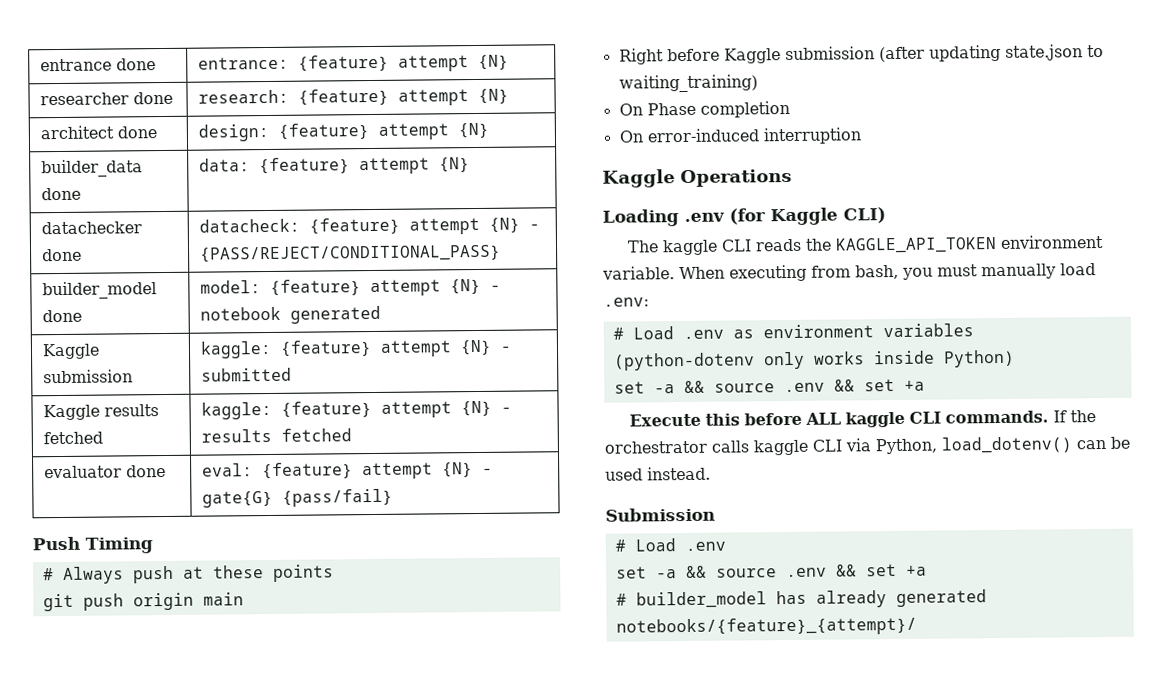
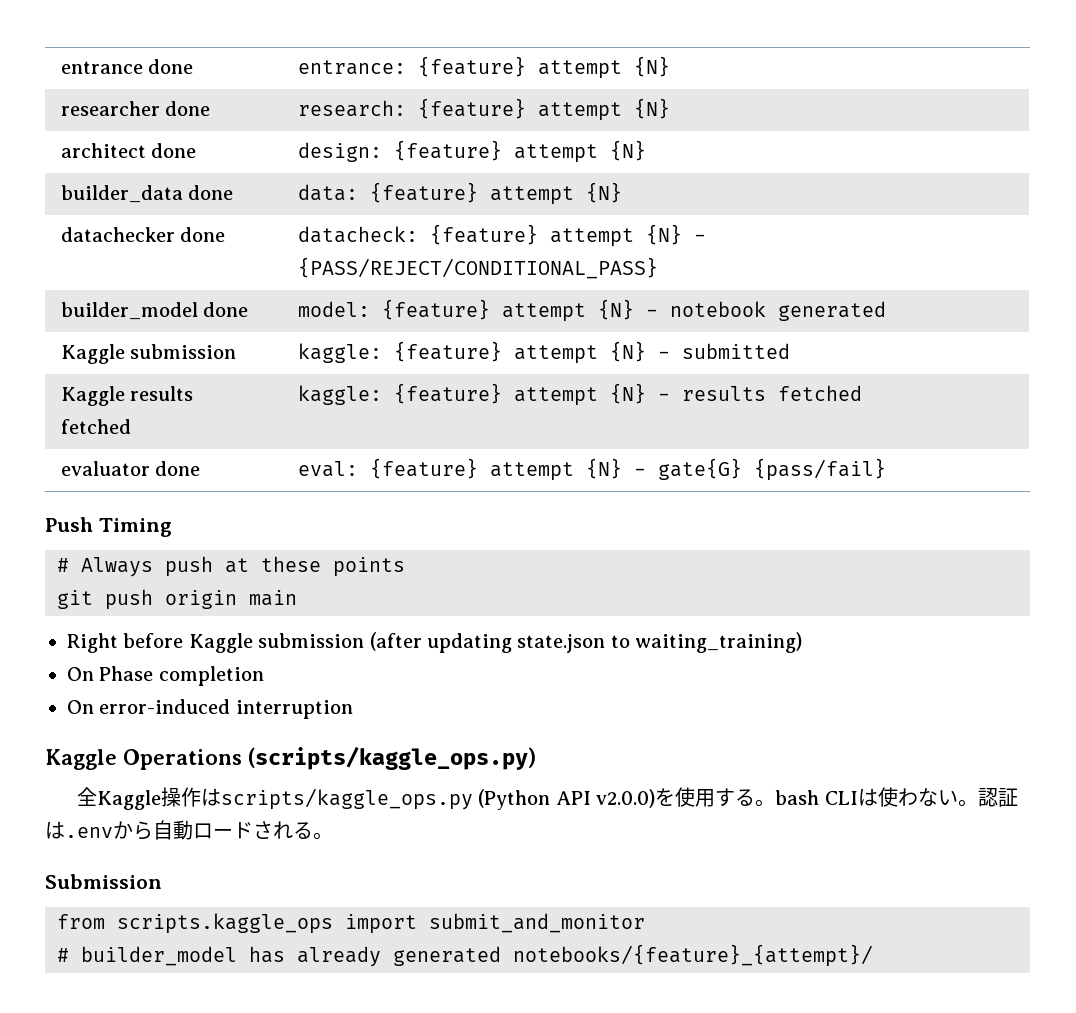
- Kaggle Operations
- Loading .env (for Kaggle CLI)
- The kaggle CLI reads the KAGGLE_API_TOKEN environment variable. When executing from bash, you must manually load .env:
- # Load .env as environment variables (python-dotenv only works inside Python)
- set -a && source .env && set +a
- Execute this before ALL kaggle CLI commands. If the orchestrator calls kaggle CLI via Python, load_dotenv() can be used instead.
+ Kaggle Operations (scripts/kaggle_ops.py)
+ 全Kaggle操作はscripts/kaggle_ops.py (Python API v2.0.0)を使用する。bash CLIは使わない。認証は.envから自動ロードされる。
  Submission
- # Load .env
- set -a && source .env && set +a
+ from scripts.kaggle_ops import submit_and_monitor

